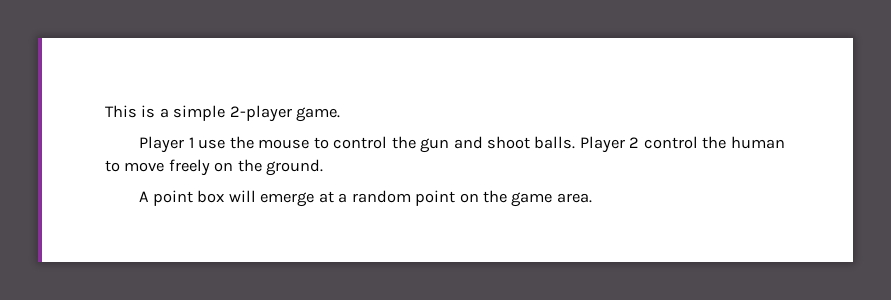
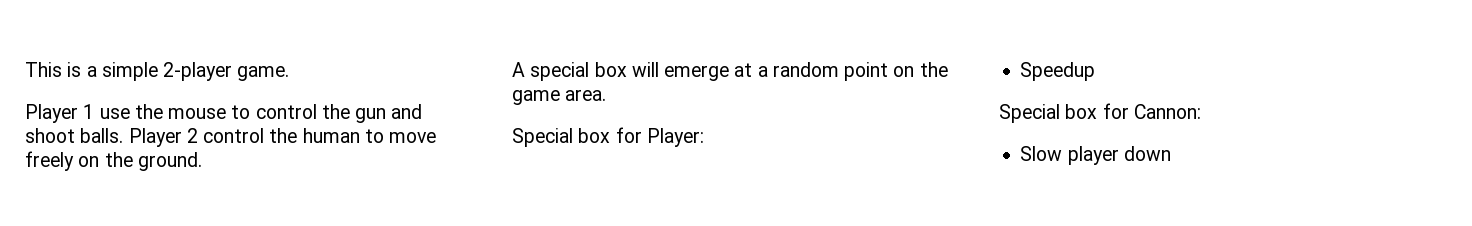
- A point box will emerge at a random point on the game area.
+ A special box will emerge at a random point on the game area.
+ Special box for Player:
+ Speedup
+ Special box for Cannon:
+ Slow player down

